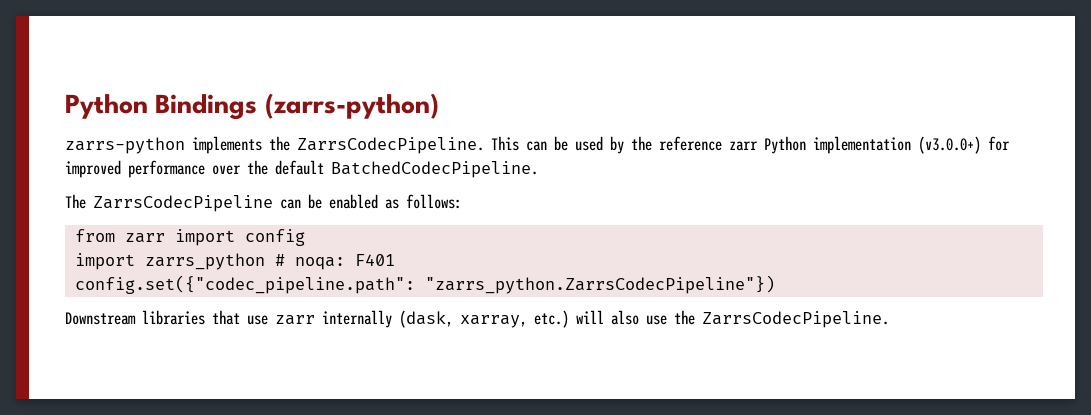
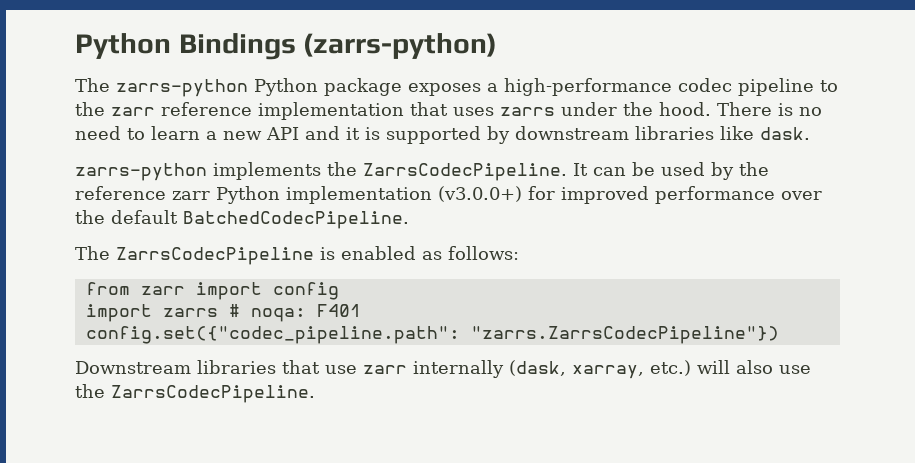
+ The zarrs-python Python package exposes a high-performance codec pipeline to the zarr reference implementation that uses zarrs under the hood. There is no need to learn a new API and it is supported by downstream libraries like dask.
- This can be used by the reference zarr Python implementation (v3.0.0+) for improved performance over the default BatchedCodecPipeline.
+ It can be used by the reference zarr Python implementation (v3.0.0+) for improved performance over the default BatchedCodecPipeline.
- The ZarrsCodecPipeline can be enabled as follows:
+ The ZarrsCodecPipeline is enabled as follows:
- import zarrs_python # noqa: F401
+ import zarrs # noqa: F401
- config.set({"codec_pipeline.path": "zarrs_python.ZarrsCodecPipeline"})
+ config.set({"codec_pipeline.path": "zarrs.ZarrsCodecPipeline"})

